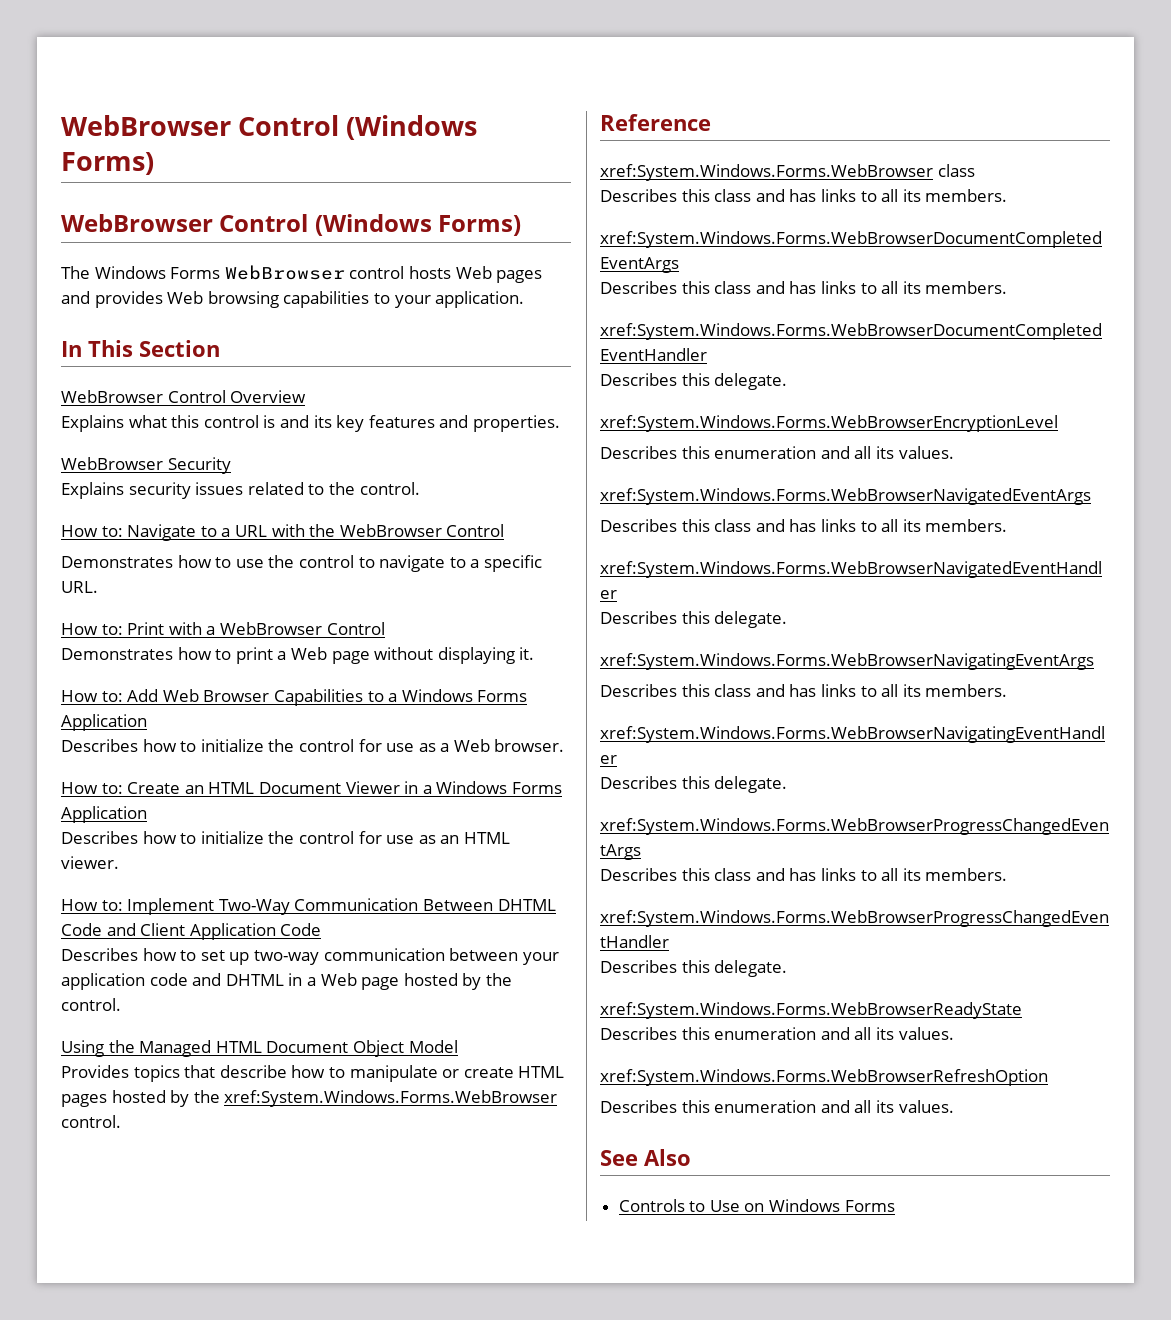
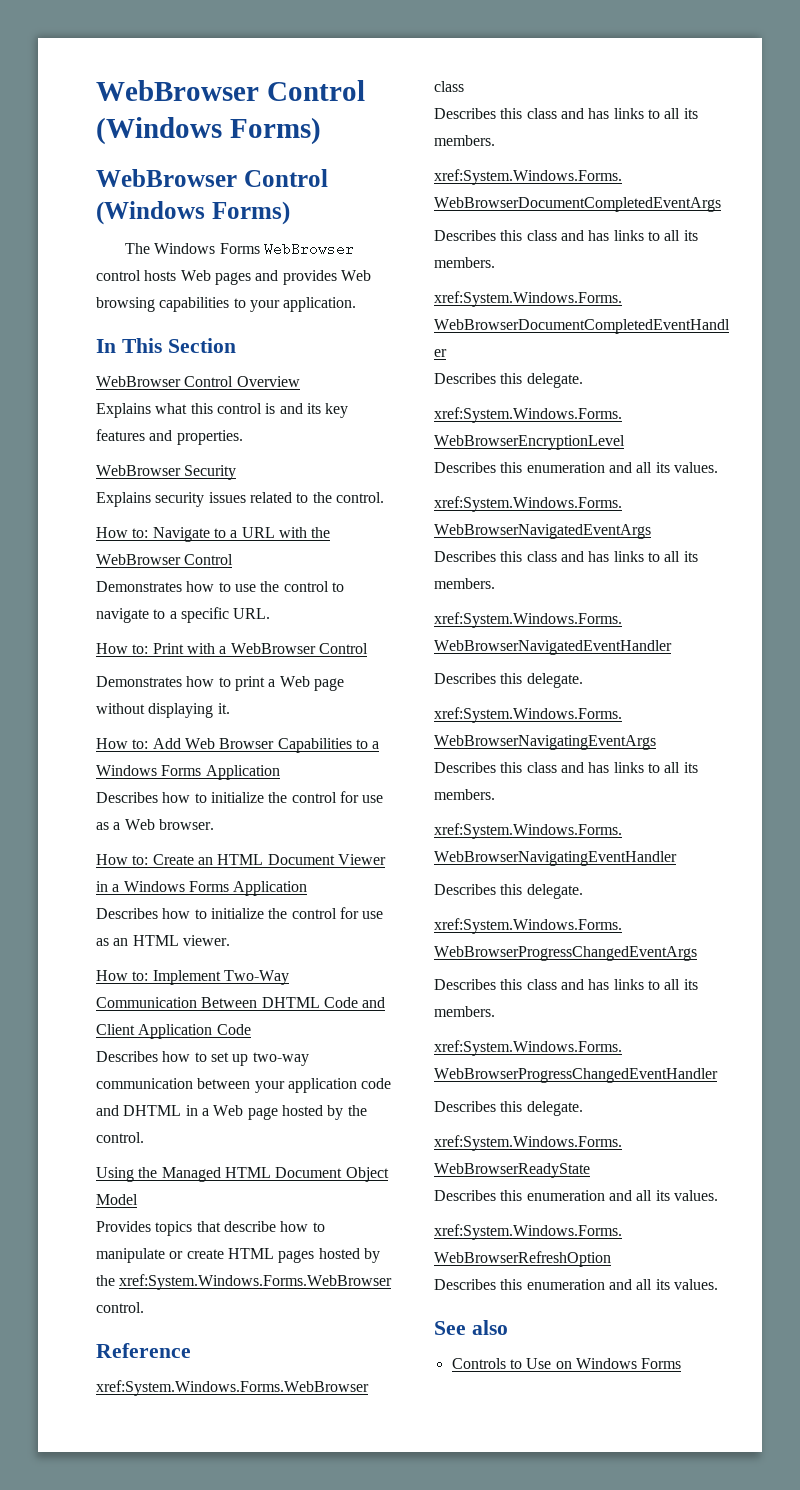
- See Also
+ See also

